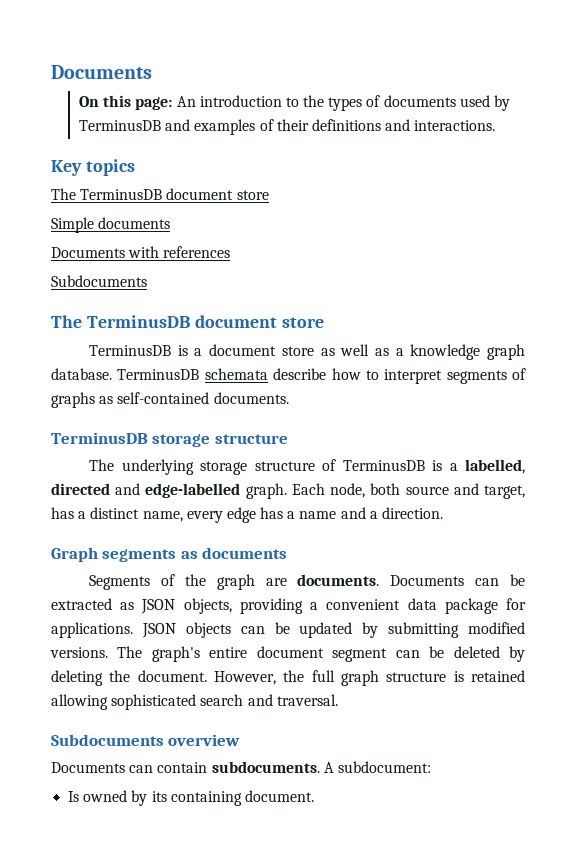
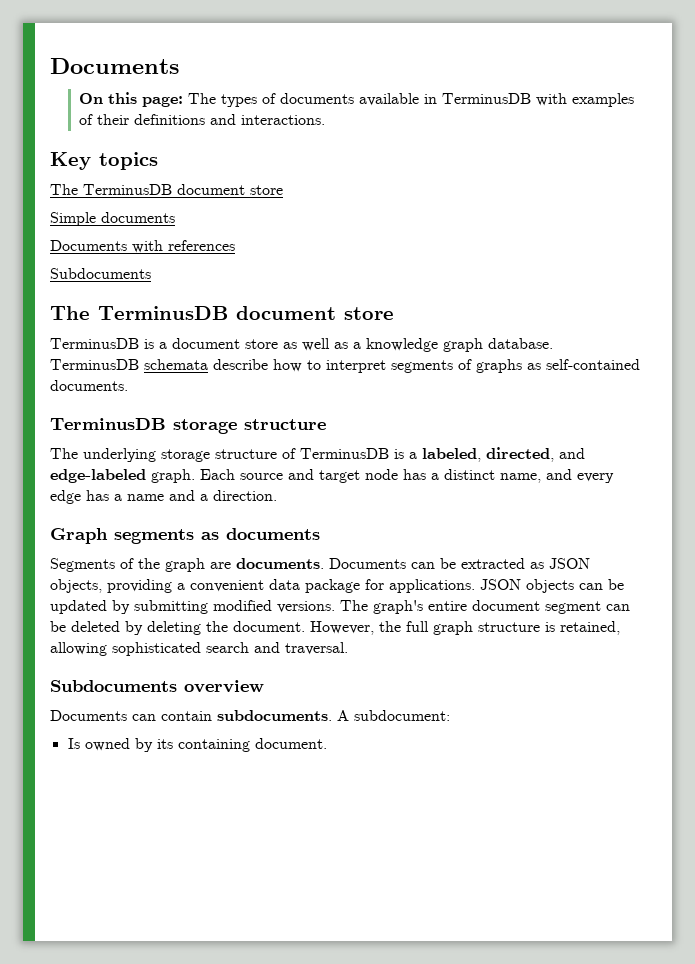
- On this page: An introduction to the types of documents used by TerminusDB and examples of their definitions and interactions.
+ On this page: The types of documents available in TerminusDB with examples of their definitions and interactions.
- The underlying storage structure of TerminusDB is a labelled, directed and edge-labelled graph. Each node, both source and target, has a distinct name, every edge has a name and a direction.
+ The underlying storage structure of TerminusDB is a labeled, directed, and edge-labeled graph. Each source and target node has a distinct name, and every edge has a name and a direction.
- However, the full graph structure is retained allowing sophisticated search and traversal.
+ However, the full graph structure is retained, allowing sophisticated search and traversal.

